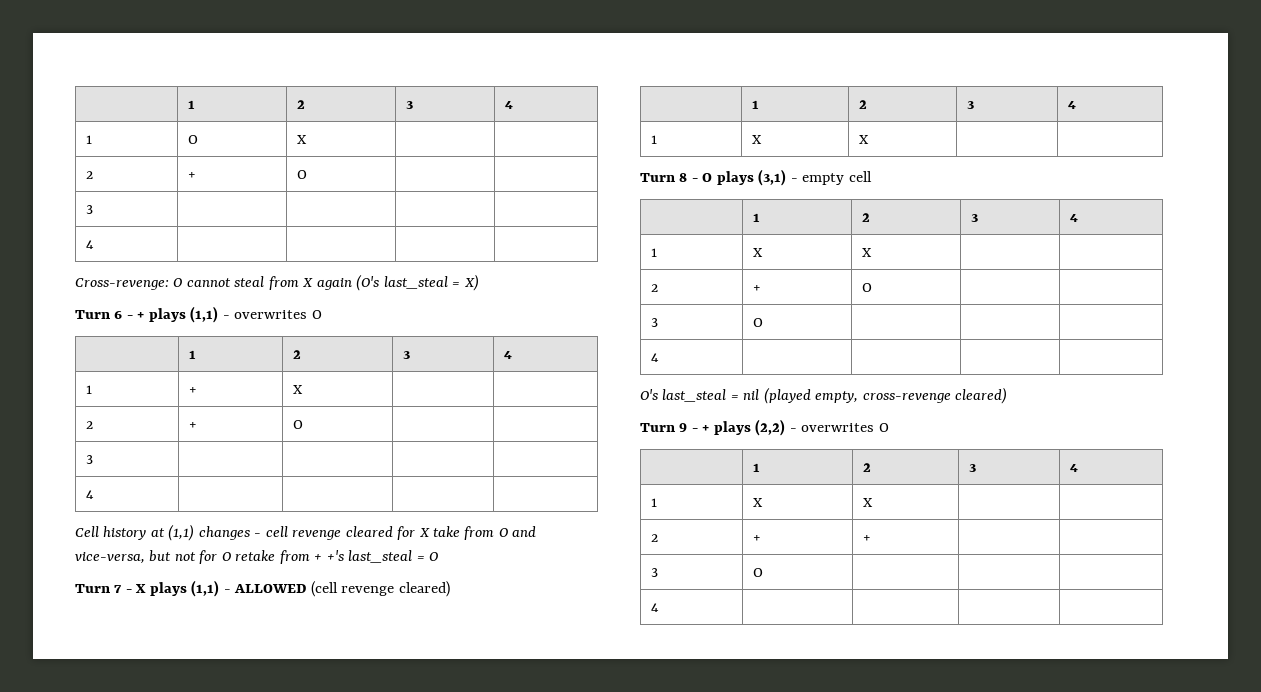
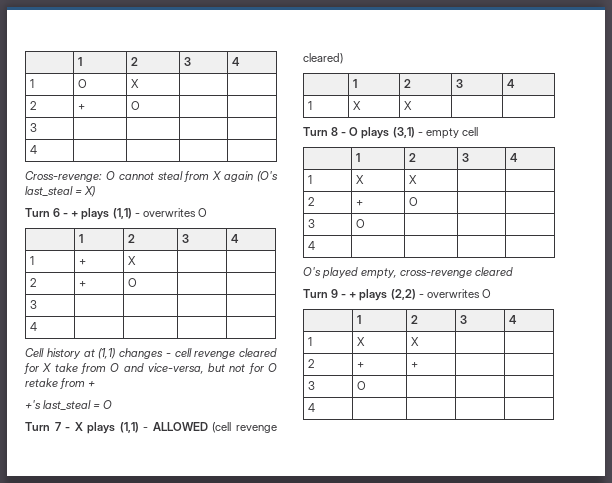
- Cell history at (1,1) changes - cell revenge cleared for X take from O and vice-versa, but not for O retake from + +'s last_steal = O
+ Cell history at (1,1) changes - cell revenge cleared for X take from O and vice-versa, but not for O retake from +
+ +'s last_steal = O
- O's last_steal = nil (played empty, cross-revenge cleared)
+ O's played empty, cross-revenge cleared

